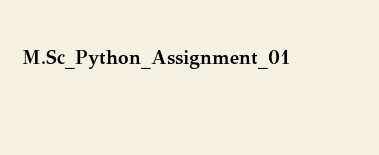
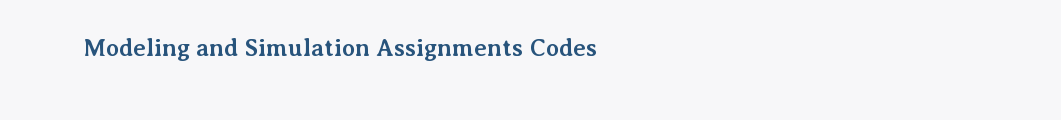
- M.Sc_Python_Assignment_01
+ Modeling and Simulation Assignments Codes

